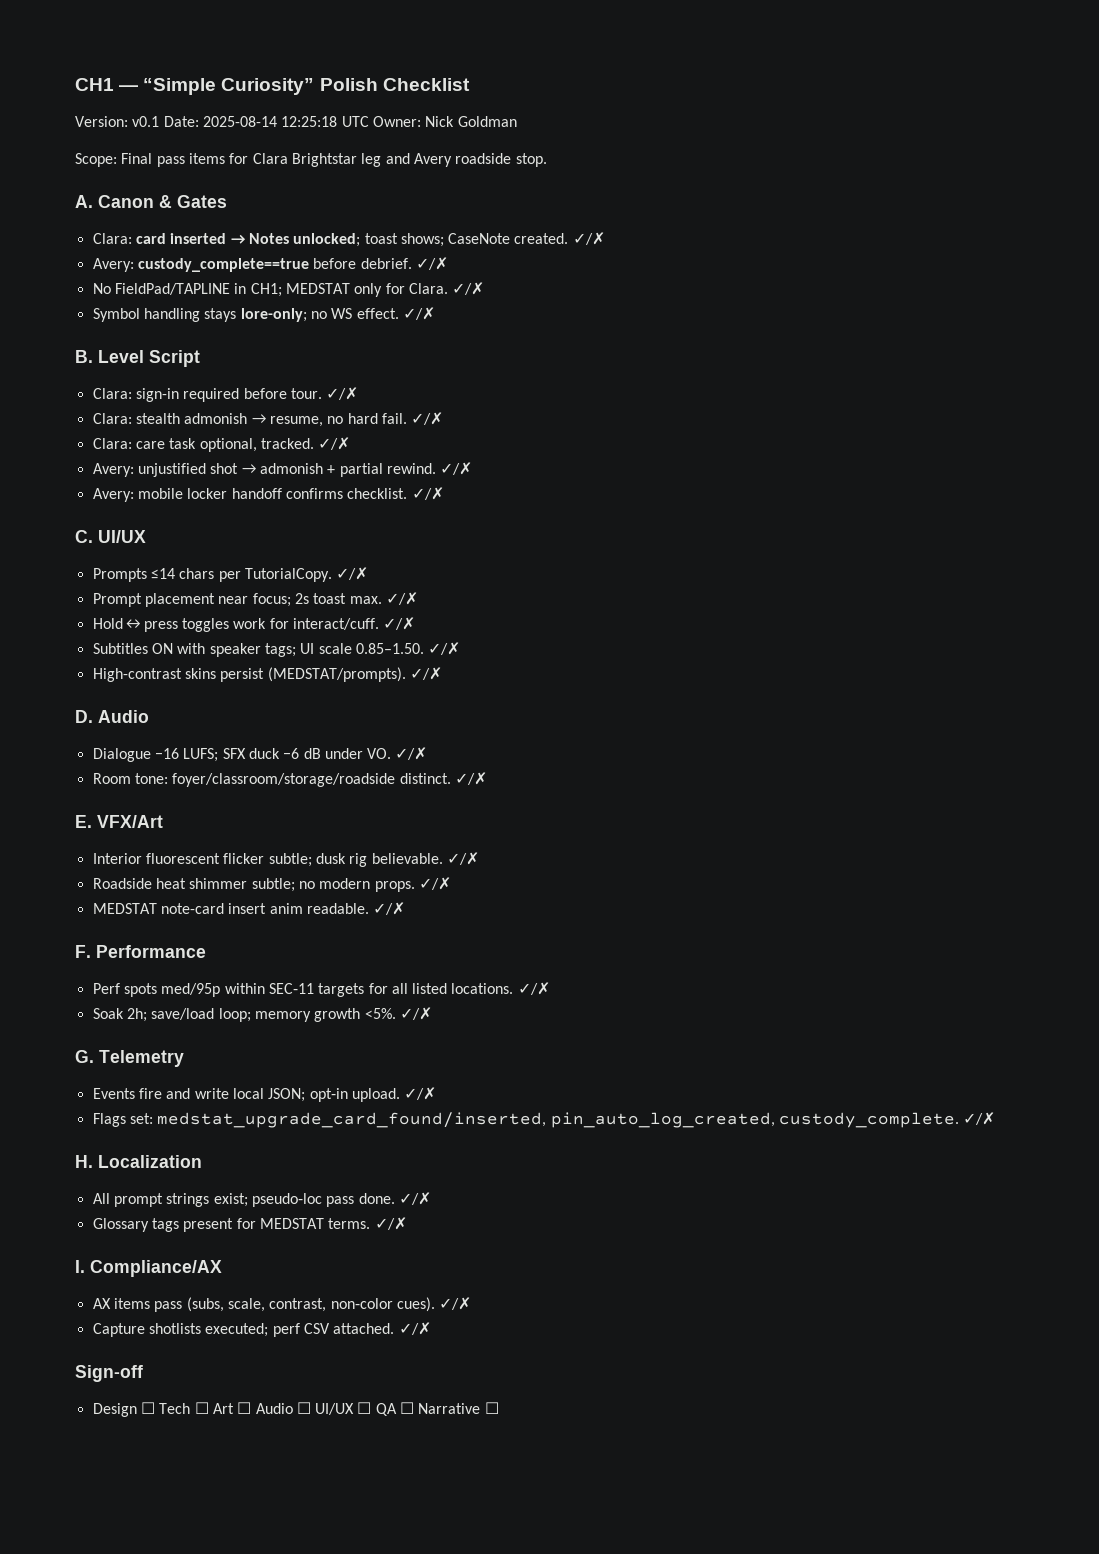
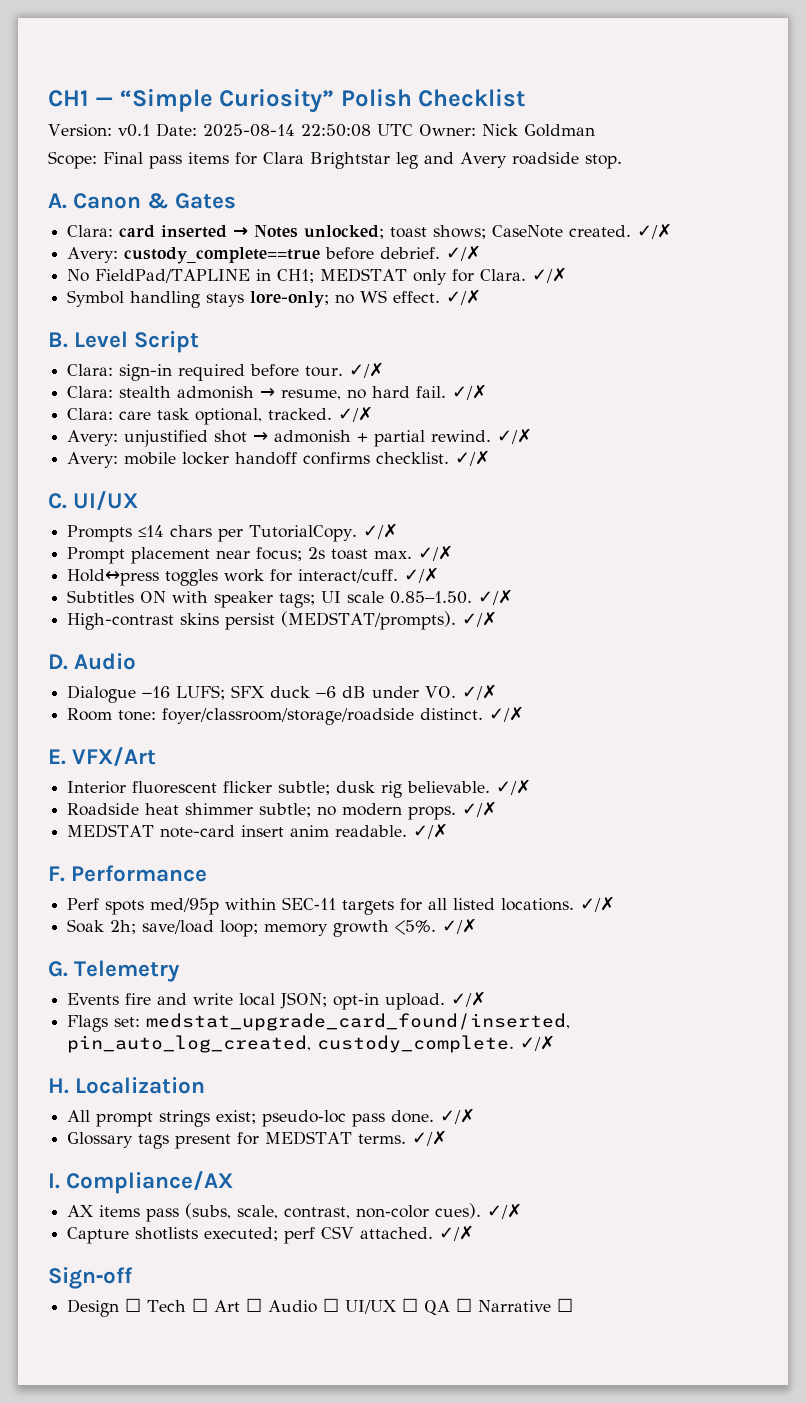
- Version: v0.1 Date: 2025-08-14 12:25:18 UTC Owner: Nick Goldman
+ Version: v0.1 Date: 2025-08-14 22:50:08 UTC Owner: Nick Goldman

